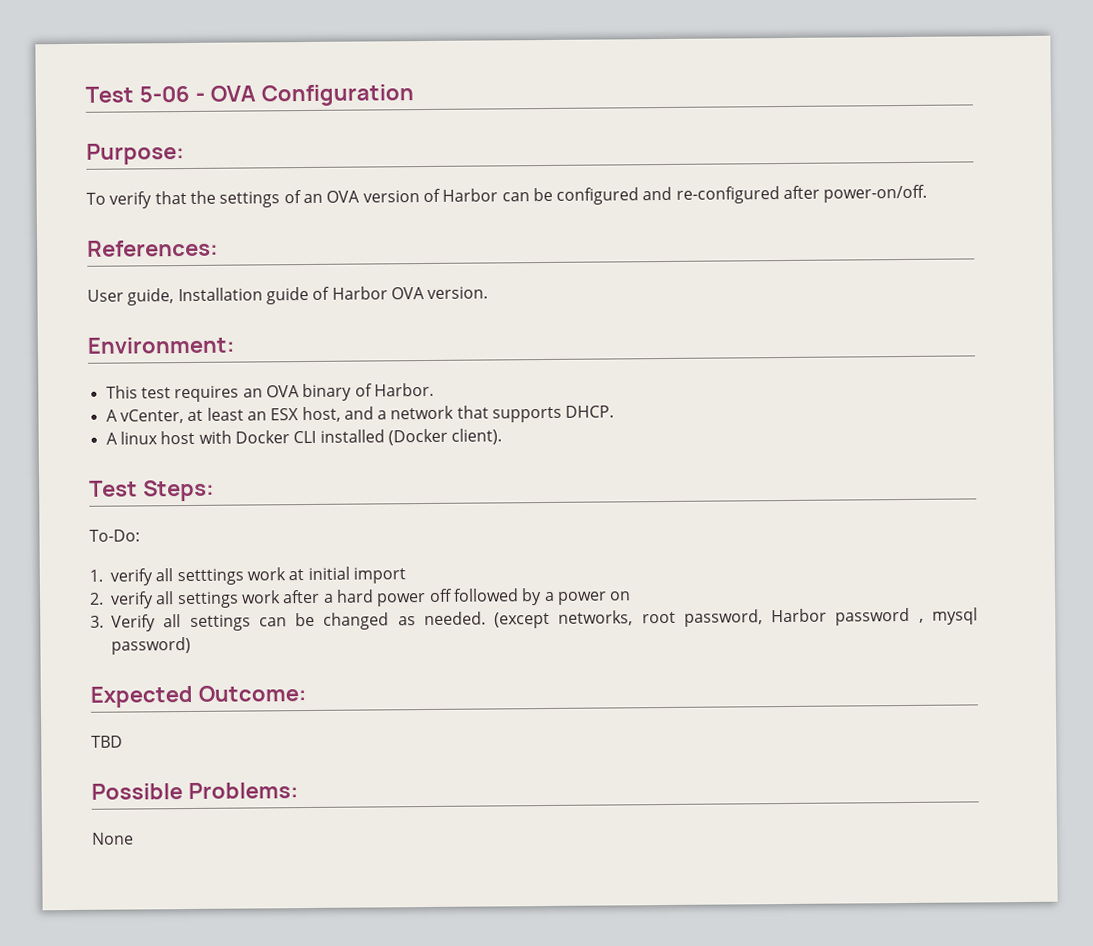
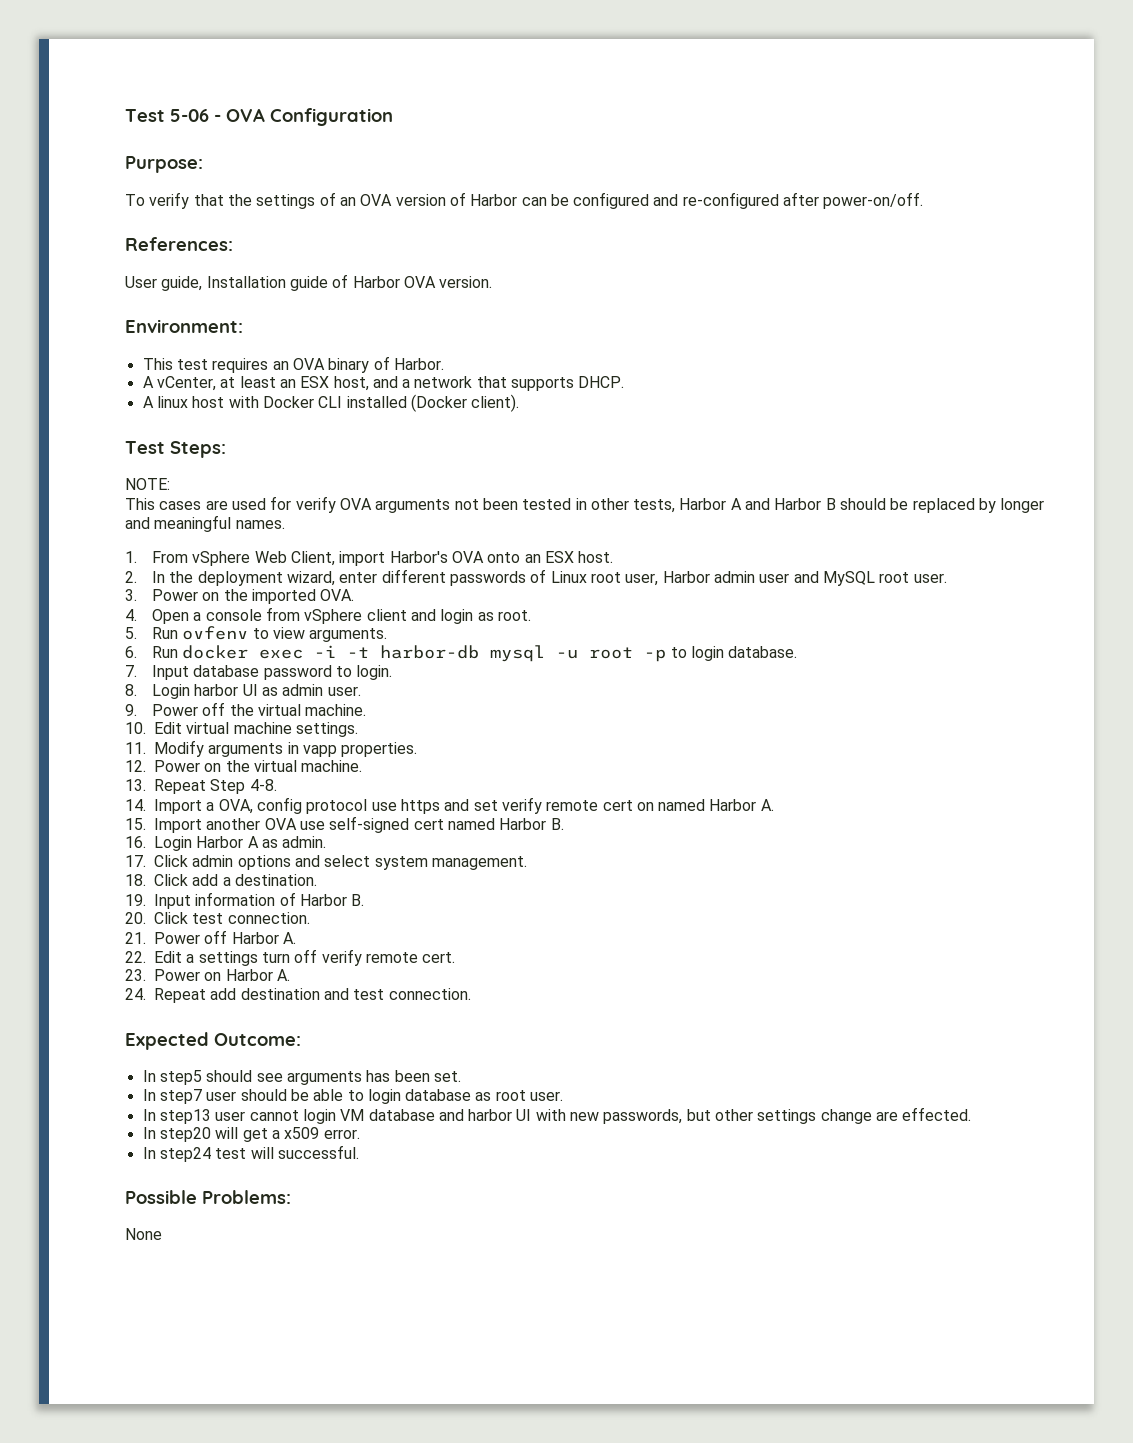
- To-Do:
- 1. verify all setttings work at initial import
- 2. verify all settings work after a hard power off followed by a power on
- 3. Verify all settings can be changed as needed. (except networks, root password, Harbor password , mysql password)
+ NOTE:
+ This cases are used for verify OVA arguments not been tested in other tests, Harbor A and Harbor B should be replaced by longer and meaningful names.
+ 1. From vSphere Web Client, import Harbor's OVA onto an ESX host.
+ 2. In the deployment wizard, enter different passwords of Linux root user, Harbor admin user and MySQL root user.
+ 3. Power on the imported OVA.
+ 4. Open a console from vSphere client and login as root.
+ 5. Run ovfenv to view arguments.
+ 6. Run docker exec -i -t harbor-db mysql -u root -p to login database.
+ 7. Input database password to login.
+ 8. Login harbor UI as admin user.
+ 9. Power off the virtual machine.
+ 10. Edit virtual machine settings.
+ 11. Modify arguments in vapp properties.
+ 12. Power on the virtual machine.
+ 13. Repeat Step 4-8.
+ 14. Import a OVA, config protocol use https and set verify remote cert on named Harbor A.
+ 15. Import another OVA use self-signed cert named Harbor B.
+ 16. Login Harbor A as admin.
+ 17. Click admin options and select system management.
+ 18. Click add a destination.
+ 19. Input information of Harbor B.
+ 20. Click test connection.
+ 21. Power off Harbor A.
+ 22. Edit a settings turn off verify remote cert.
+ 23. Power on Harbor A.
+ 24. Repeat add destination and test connection.
  Expected Outcome:
- TBD
+ In step5 should see arguments has been set.
+ In step7 user should be able to login database as root user.
+ In step13 user cannot login VM database and harbor UI with new passwords, but other settings change are effected.
+ In step20 will get a x509 error.
+ In step24 test will successful.

